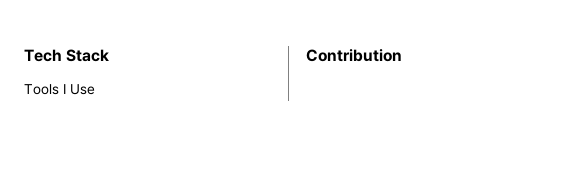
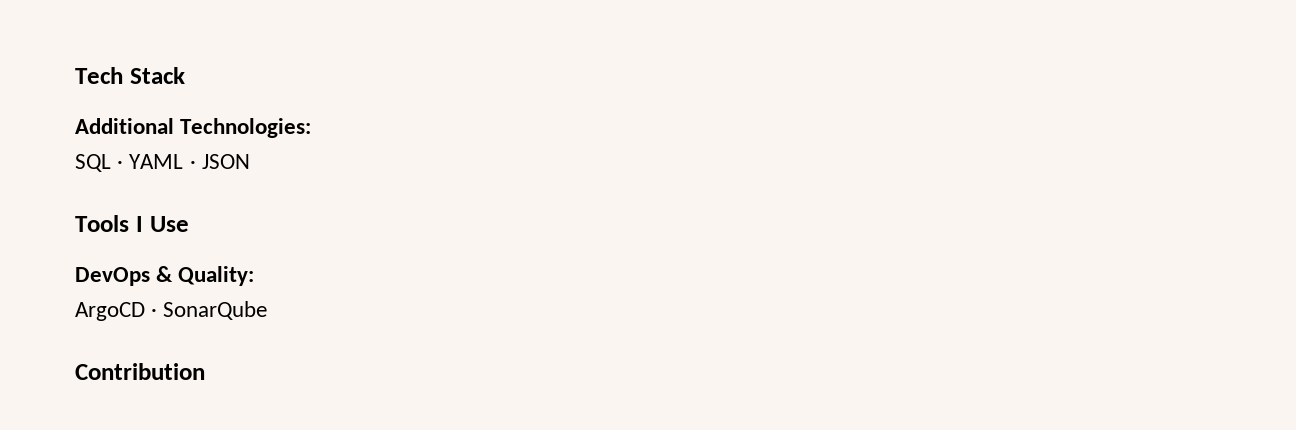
+ Additional Technologies:
+ SQL · YAML · JSON
  Tools I Use
+ DevOps & Quality:
+ ArgoCD · SonarQube

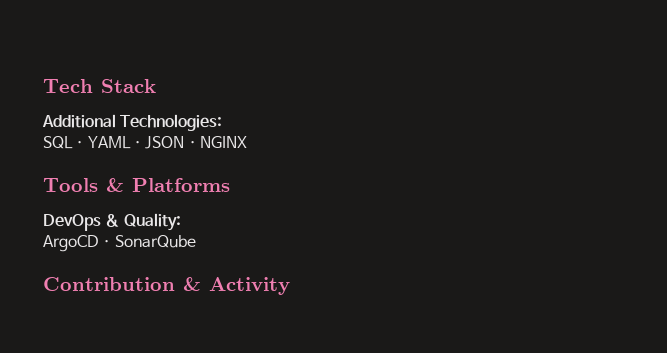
- SQL · YAML · JSON
+ SQL · YAML · JSON · NGINX
- Tools I Use
+ Tools & Platforms
- Contribution
+ Contribution & Activity

